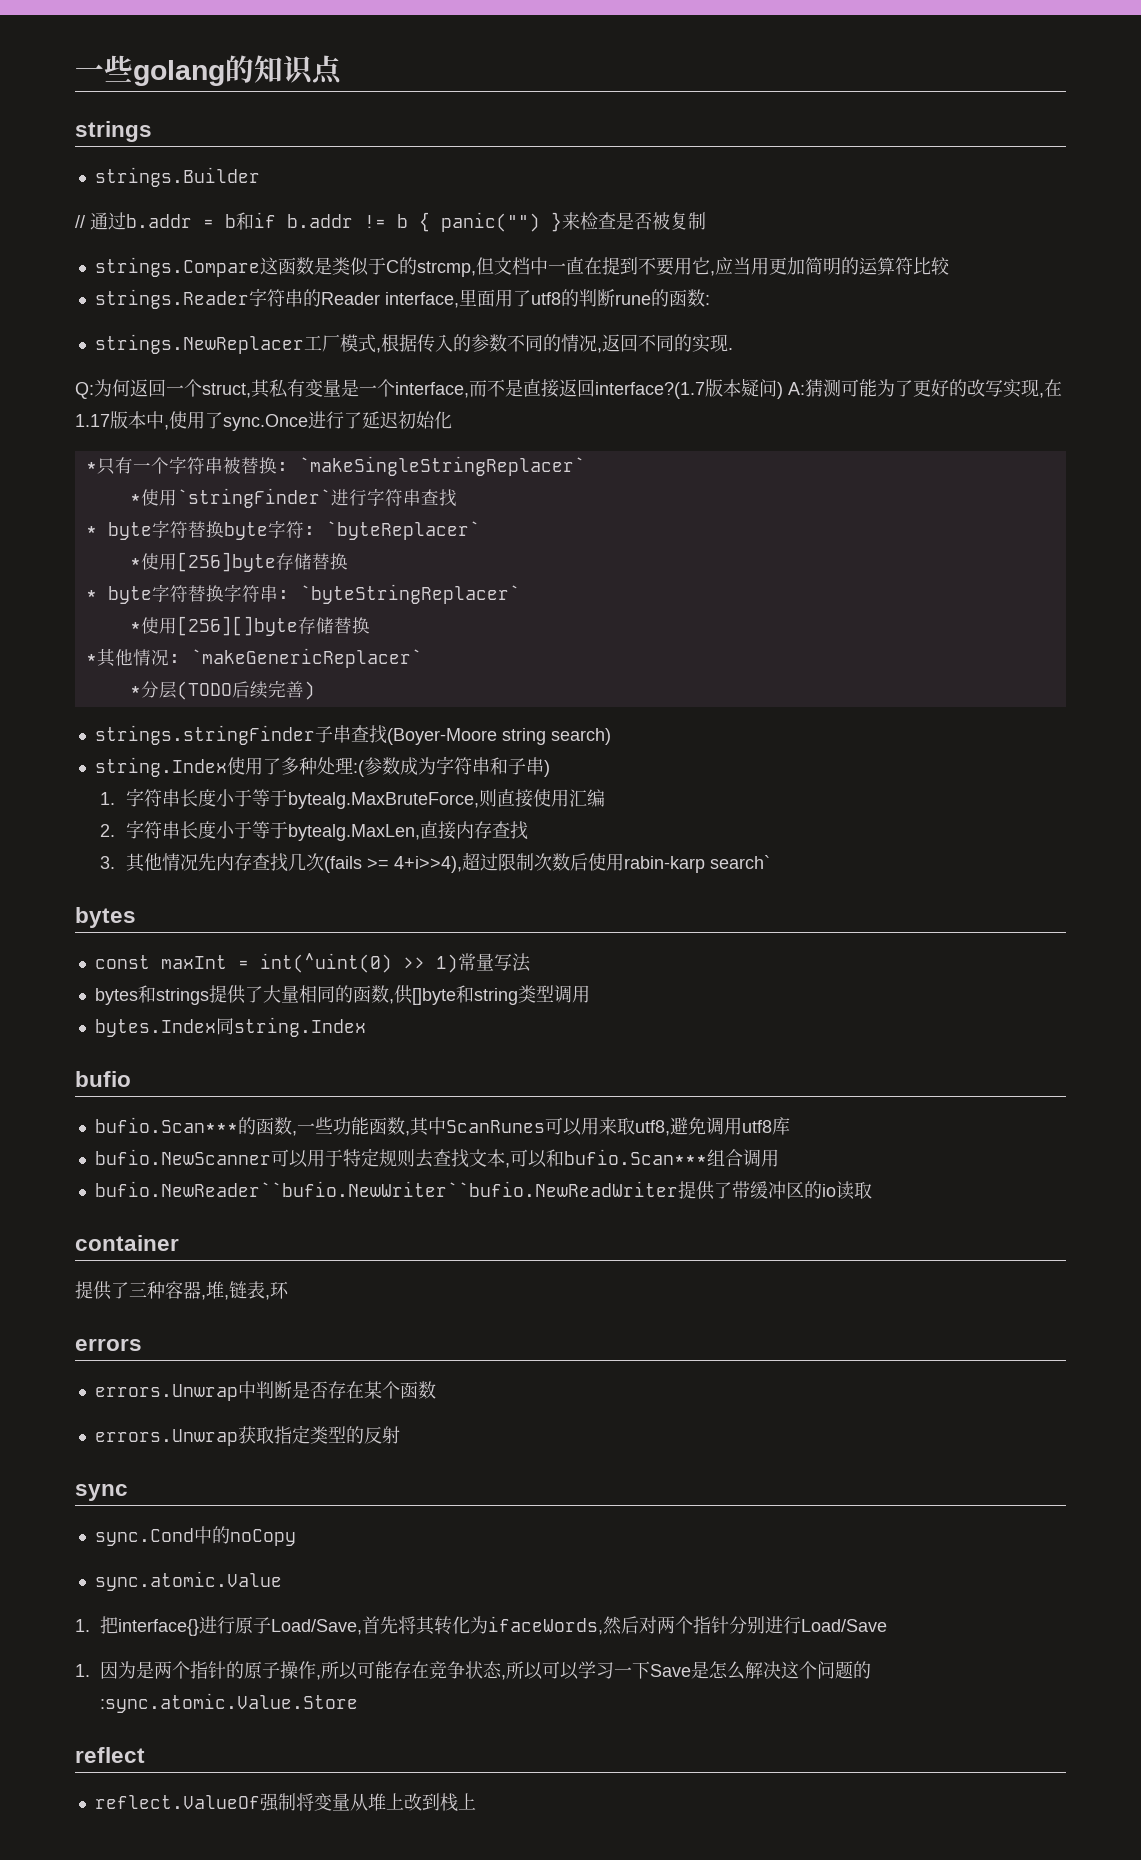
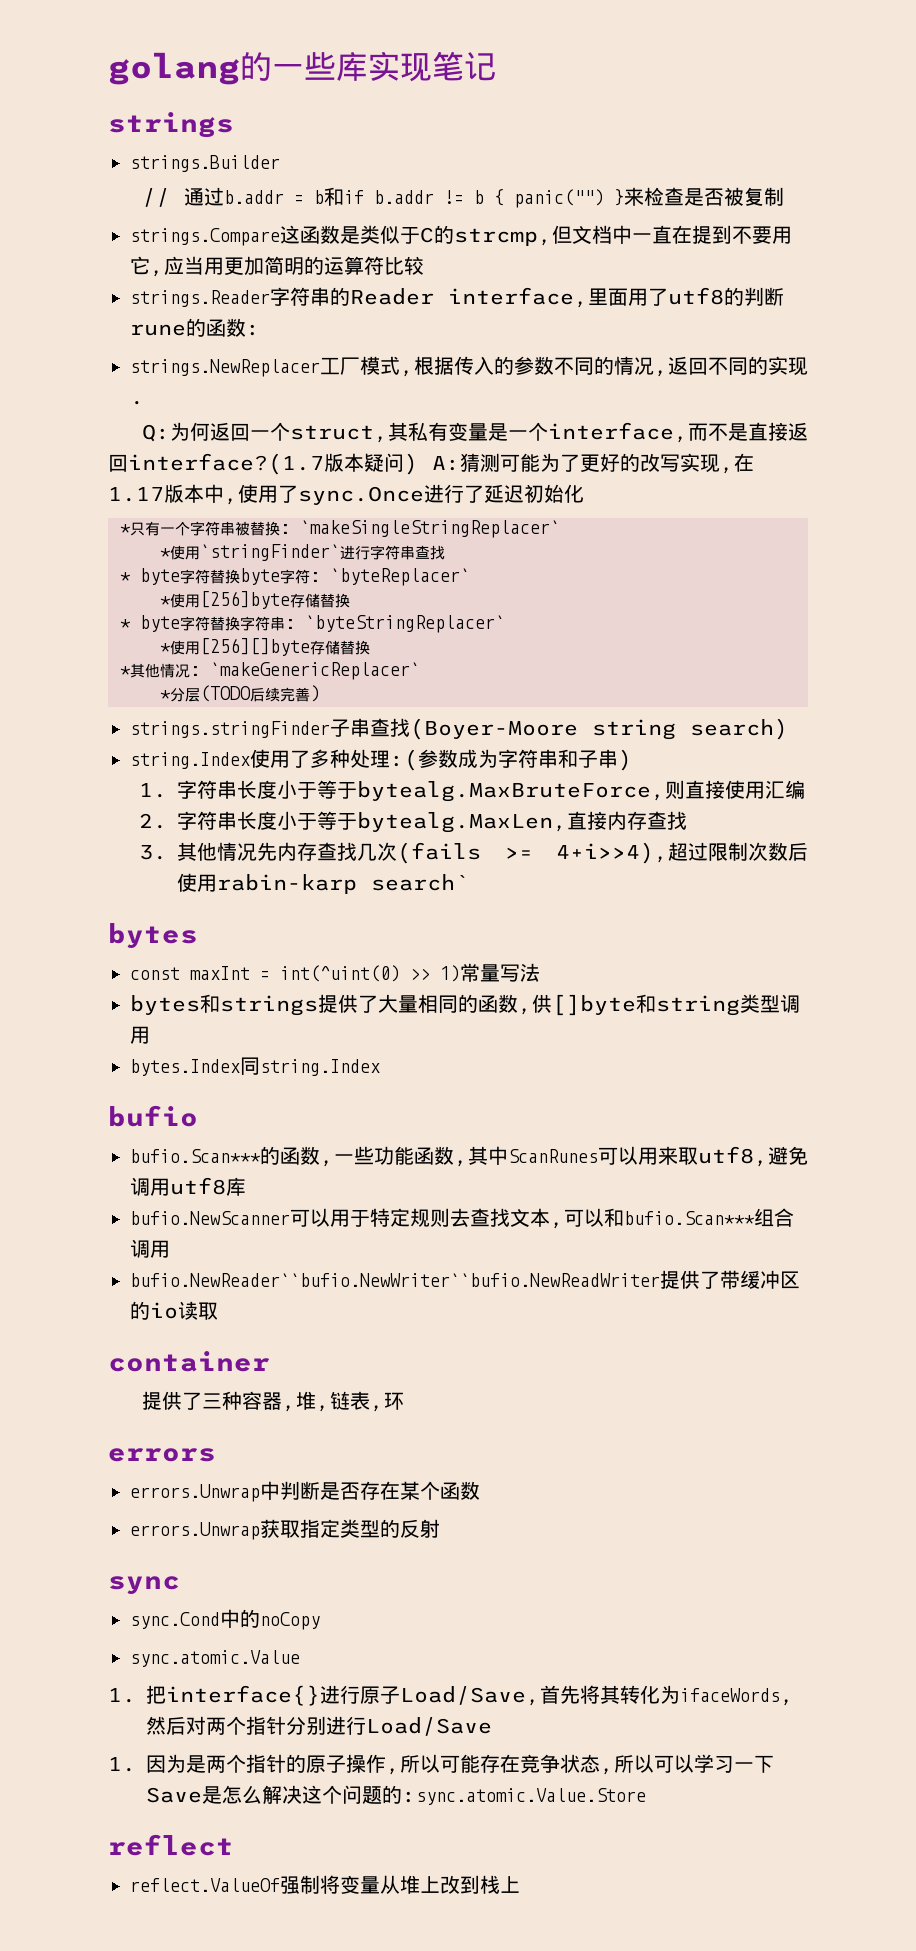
- 一些golang的知识点
+ golang的一些库实现笔记

